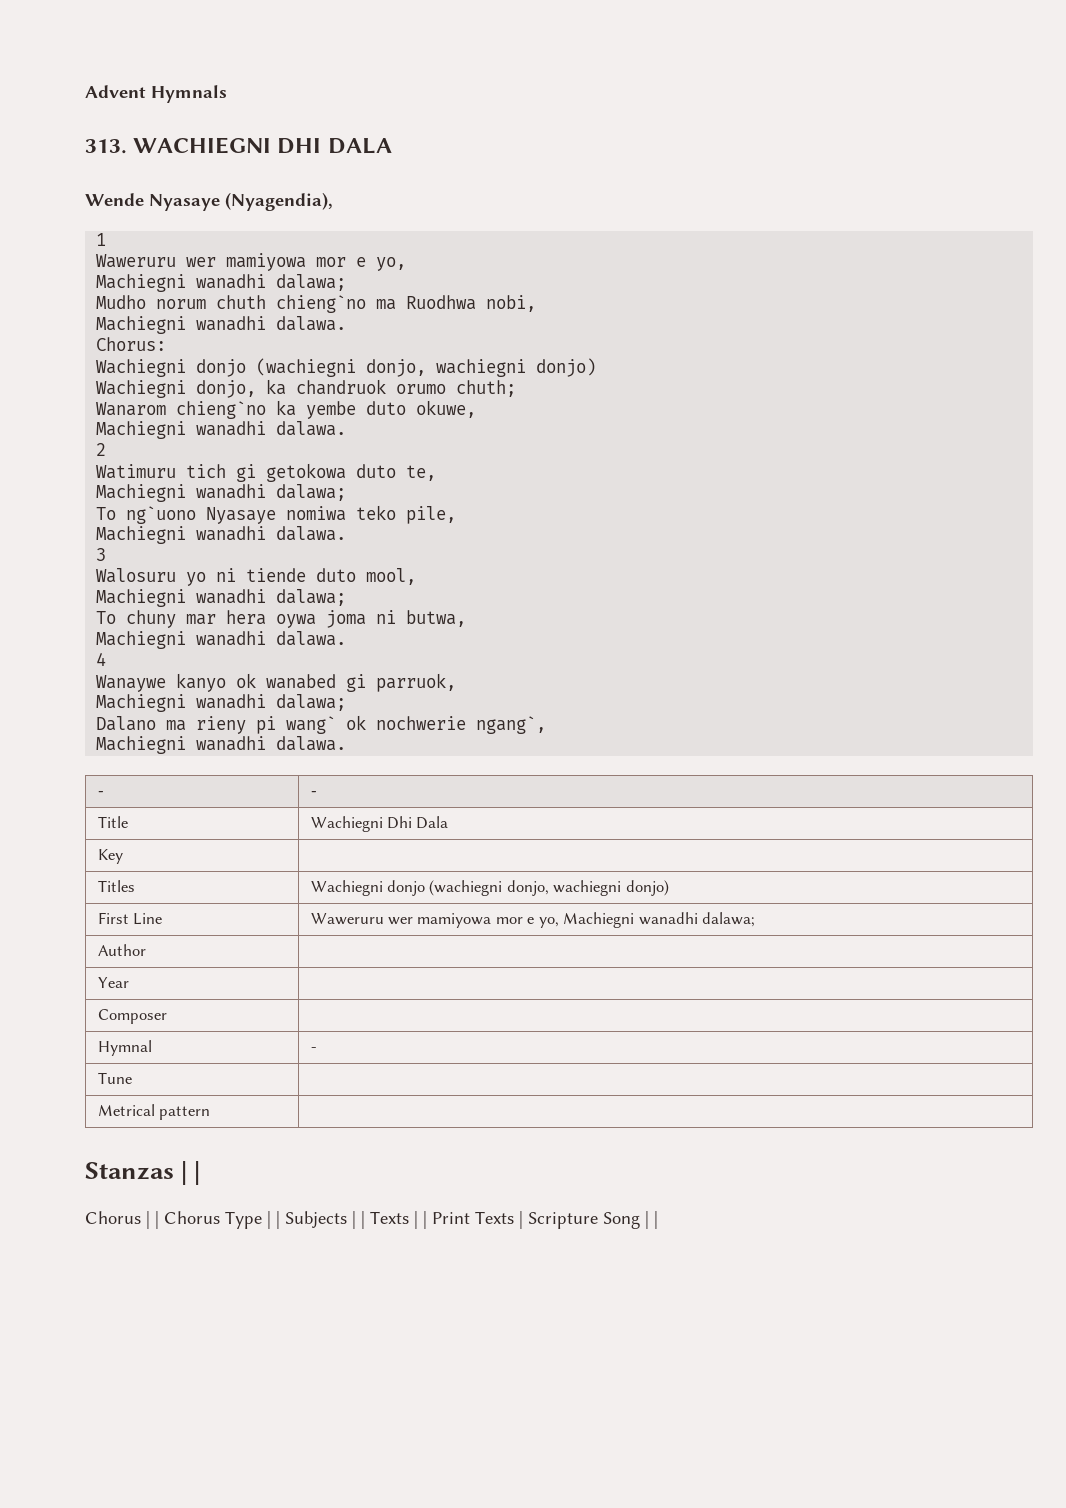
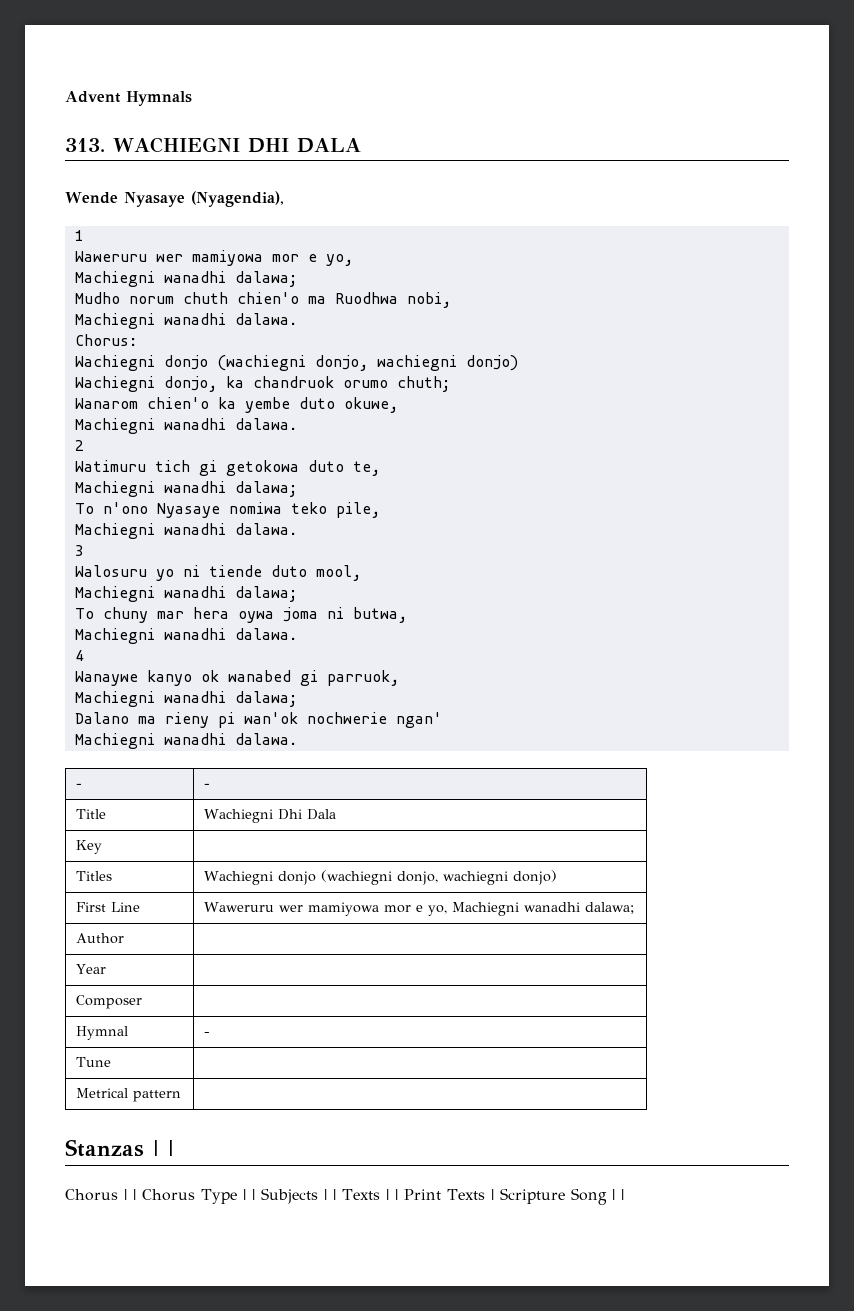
- Mudho norum chuth chieng`no ma Ruodhwa nobi,
+ Mudho norum chuth chien'o ma Ruodhwa nobi,
- Wanarom chieng`no ka yembe duto okuwe,
+ Wanarom chien'o ka yembe duto okuwe,
- To ng`uono Nyasaye nomiwa teko pile,
+ To n'ono Nyasaye nomiwa teko pile,
- Dalano ma rieny pi wang` ok nochwerie ngang`,
+ Dalano ma rieny pi wan'ok nochwerie ngan'

